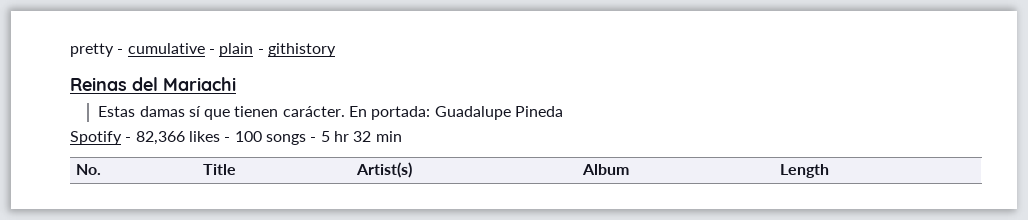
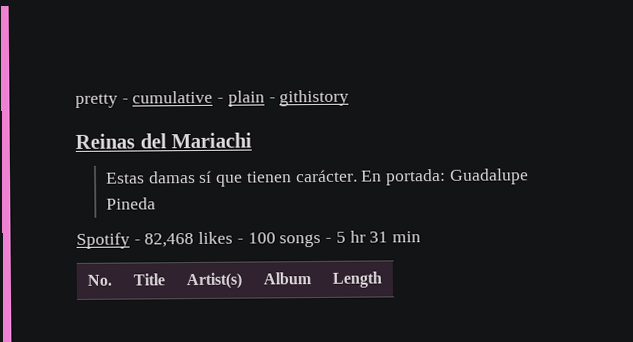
- Spotify - 82,366 likes - 100 songs - 5 hr 32 min
+ Spotify - 82,468 likes - 100 songs - 5 hr 31 min

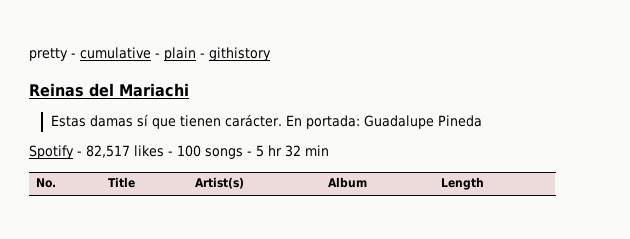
- Spotify - 82,468 likes - 100 songs - 5 hr 31 min
+ Spotify - 82,517 likes - 100 songs - 5 hr 32 min

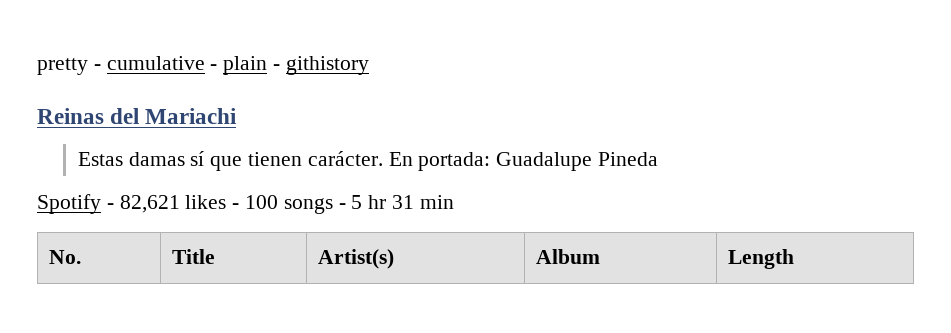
- Spotify - 82,517 likes - 100 songs - 5 hr 32 min
+ Spotify - 82,621 likes - 100 songs - 5 hr 31 min

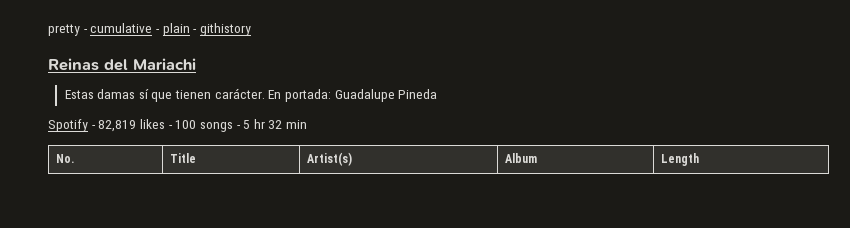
- Spotify - 82,621 likes - 100 songs - 5 hr 31 min
+ Spotify - 82,819 likes - 100 songs - 5 hr 32 min

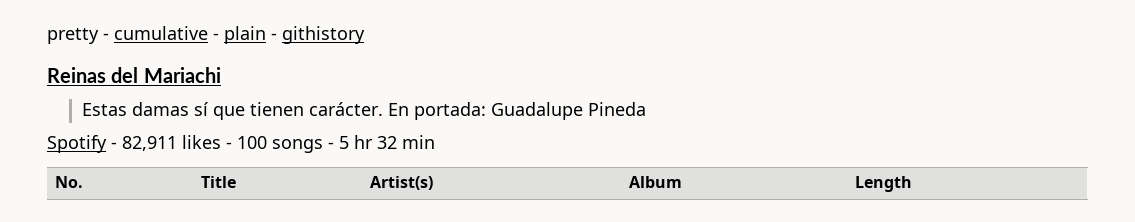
- Spotify - 82,819 likes - 100 songs - 5 hr 32 min
+ Spotify - 82,911 likes - 100 songs - 5 hr 32 min

